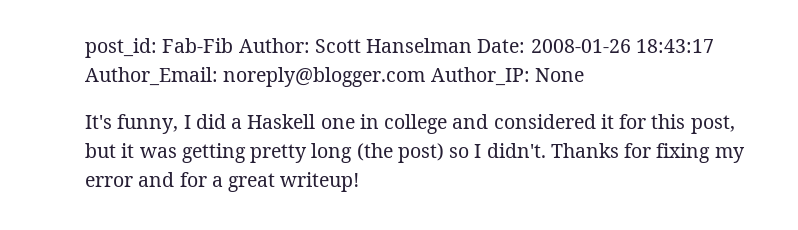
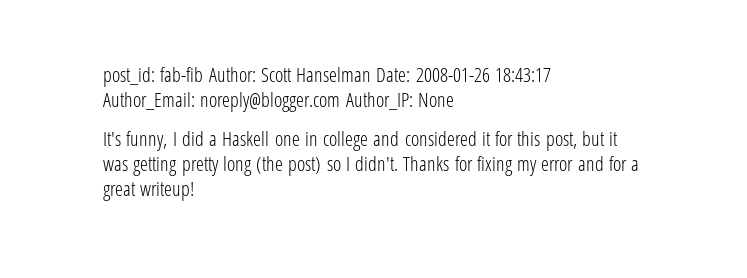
- post_id: Fab-Fib Author: Scott Hanselman Date: 2008-01-26 18:43:17 Author_Email: noreply@blogger.com Author_IP: None
+ post_id: fab-fib Author: Scott Hanselman Date: 2008-01-26 18:43:17 Author_Email: noreply@blogger.com Author_IP: None

